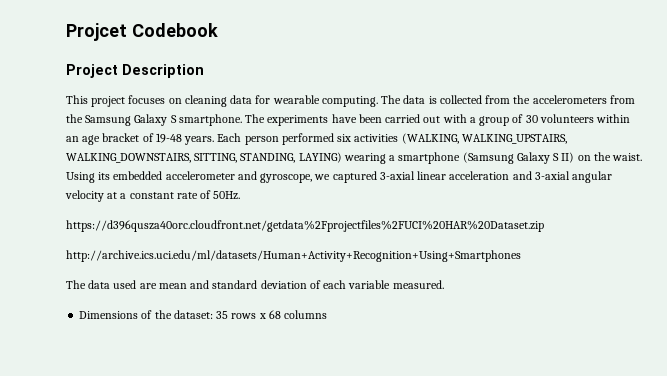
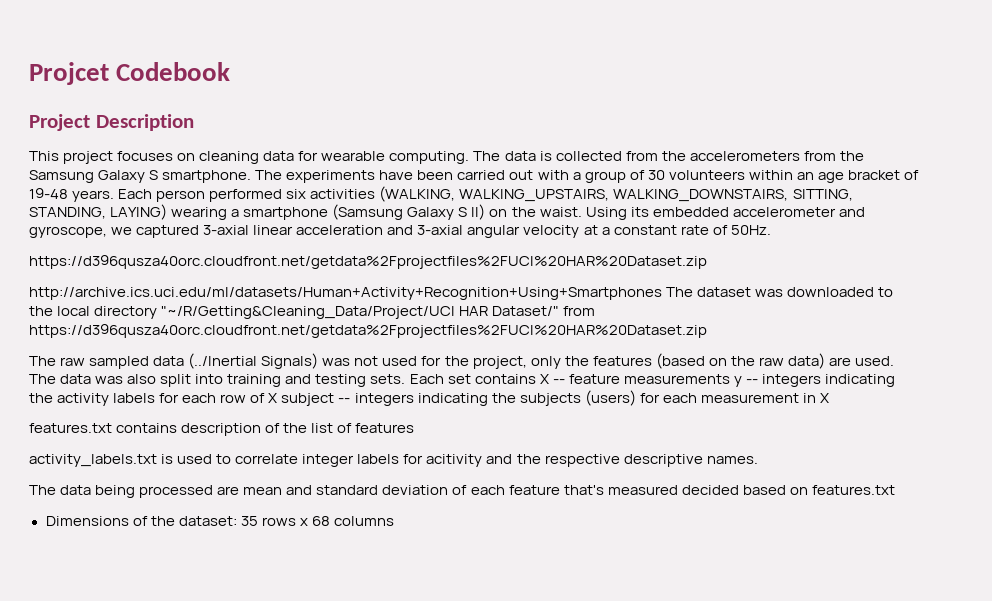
- http://archive.ics.uci.edu/ml/datasets/Human+Activity+Recognition+Using+Smartphones
- The data used are mean and standard deviation of each variable measured.
+ http://archive.ics.uci.edu/ml/datasets/Human+Activity+Recognition+Using+Smartphones The dataset was downloaded to the local directory "~/R/Getting&Cleaning_Data/Project/UCI HAR Dataset/" from https://d396qusza40orc.cloudfront.net/getdata%2Fprojectfiles%2FUCI%20HAR%20Dataset.zip
+ The raw sampled data (../Inertial Signals) was not used for the project, only the features (based on the raw data) are used. The data was also split into training and testing sets. Each set contains X -- feature measurements y -- integers indicating the activity labels for each row of X subject -- integers indicating the subjects (users) for each measurement in X
+ features.txt contains description of the list of features
+ activity_labels.txt is used to correlate integer labels for acitivity and the respective descriptive names.
+ The data being processed are mean and standard deviation of each feature that's measured decided based on features.txt

